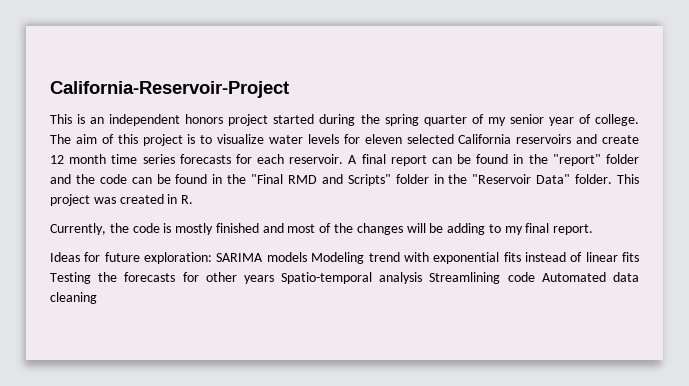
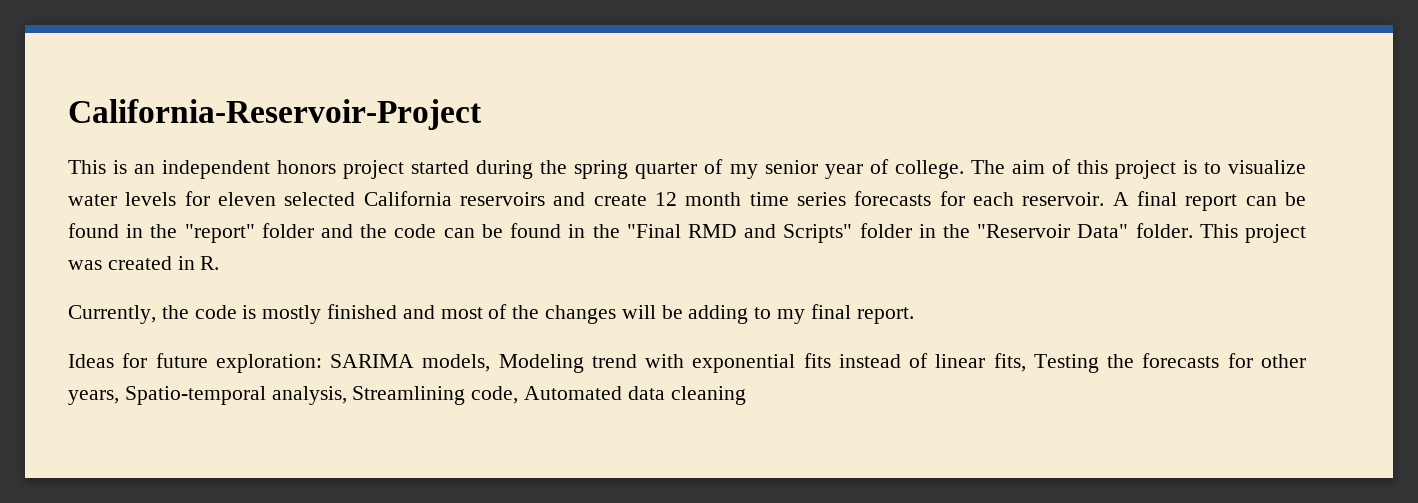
- Ideas for future exploration: SARIMA models Modeling trend with exponential fits instead of linear fits Testing the forecasts for other years Spatio-temporal analysis Streamlining code Automated data cleaning
+ Ideas for future exploration: SARIMA models, Modeling trend with exponential fits instead of linear fits, Testing the forecasts for other years, Spatio-temporal analysis, Streamlining code, Automated data cleaning

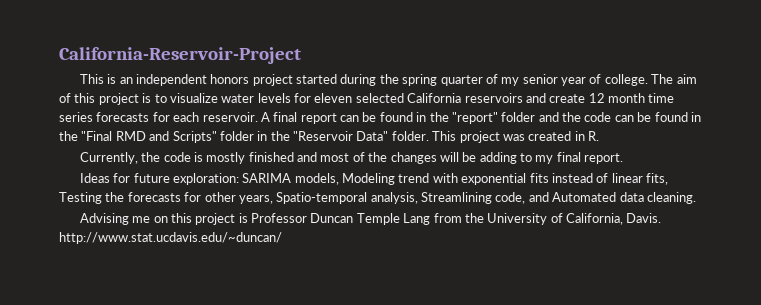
- Ideas for future exploration: SARIMA models, Modeling trend with exponential fits instead of linear fits, Testing the forecasts for other years, Spatio-temporal analysis, Streamlining code, Automated data cleaning
+ Ideas for future exploration: SARIMA models, Modeling trend with exponential fits instead of linear fits, Testing the forecasts for other years, Spatio-temporal analysis, Streamlining code, and Automated data cleaning.
+ Advising me on this project is Professor Duncan Temple Lang from the University of California, Davis. http://www.stat.ucdavis.edu/~duncan/

